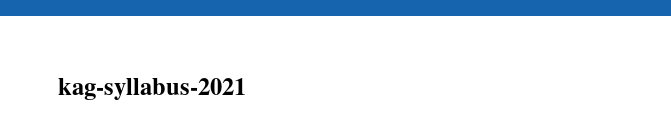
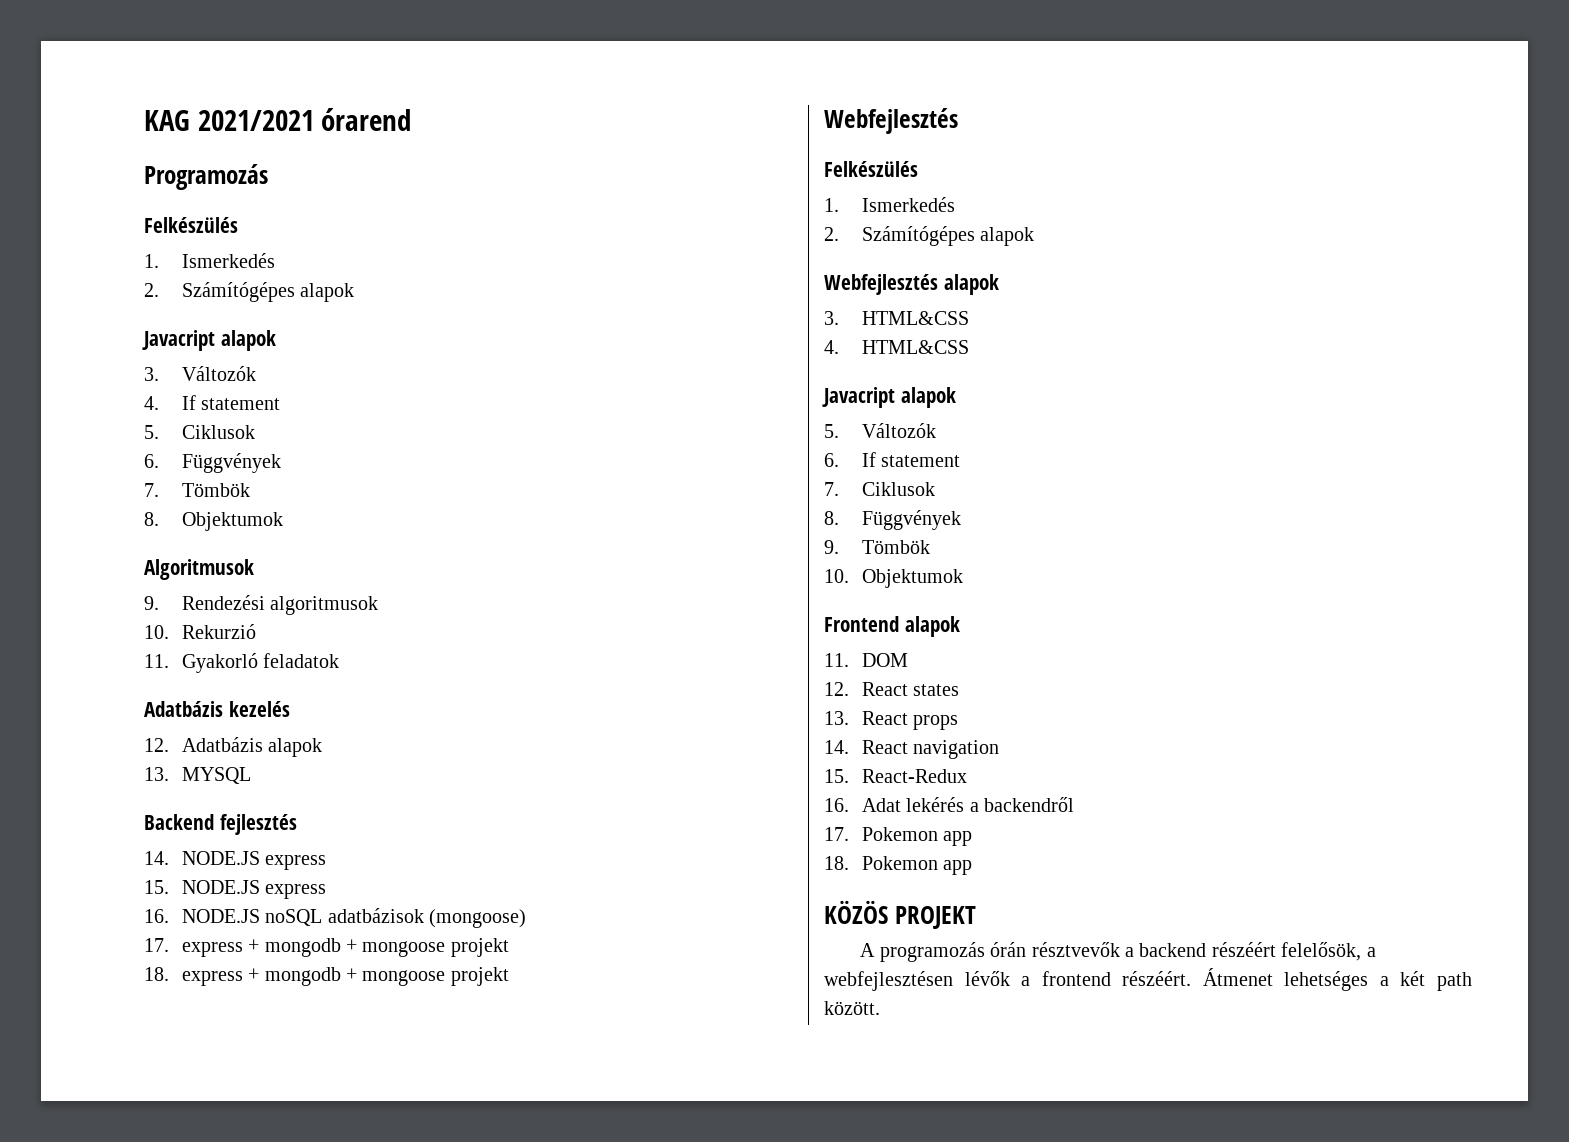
- kag-syllabus-2021
+ KAG 2021/2021 órarend
+ Programozás
+ Felkészülés
+ 1. Ismerkedés
+ 2. Számítógépes alapok
+ Javacript alapok
+ 3. Változók
+ 4. If statement
+ 5. Ciklusok
+ 6. Függvények
+ 7. Tömbök
+ 8. Objektumok
+ Algoritmusok
+ 9. Rendezési algoritmusok
+ 10. Rekurzió
+ 11. Gyakorló feladatok
+ Adatbázis kezelés
+ 12. Adatbázis alapok
+ 13. MYSQL
+ Backend fejlesztés
+ 14. NODE.JS express
+ 15. NODE.JS express
+ 16. NODE.JS noSQL adatbázisok (mongoose)
+ 17. express + mongodb + mongoose projekt
+ 18. express + mongodb + mongoose projekt
+ Webfejlesztés
+ Felkészülés
+ 1. Ismerkedés
+ 2. Számítógépes alapok
+ Webfejlesztés alapok
+ 3. HTML&CSS
+ 4. HTML&CSS
+ Javacript alapok
+ 5. Változók
+ 6. If statement
+ 7. Ciklusok
+ 8. Függvények
+ 9. Tömbök
+ 10. Objektumok
+ Frontend alapok
+ 11. DOM
+ 12. React states
+ 13. React props
+ 14. React navigation
+ 15. React-Redux
+ 16. Adat lekérés a backendről
+ 17. Pokemon app
+ 18. Pokemon app
+ KÖZÖS PROJEKT
+ A programozás órán résztvevők a backend részéért felelősök, a webfejlesztésen lévők a frontend részéért. Átmenet lehetséges a két path között.

